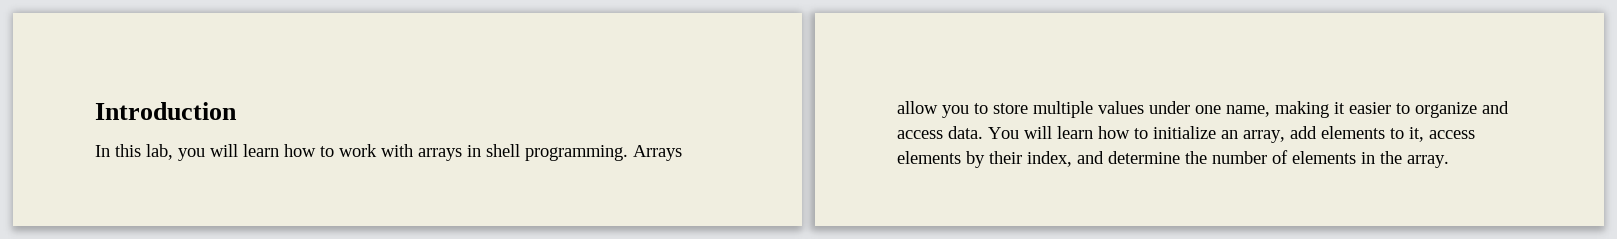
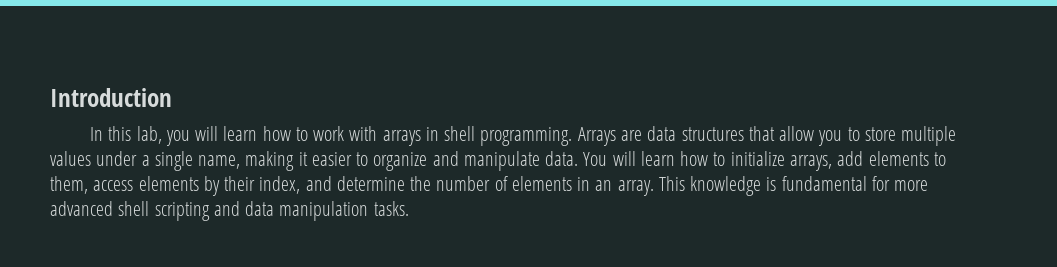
- Arrays allow you to store multiple values under one name, making it easier to organize and access data.
+ Arrays are data structures that allow you to store multiple values under a single name, making it easier to organize and manipulate data.
- You will learn how to initialize an array, add elements to it, access elements by their index, and determine the number of elements in the array.
+ You will learn how to initialize arrays, add elements to them, access elements by their index, and determine the number of elements in an array. This knowledge is fundamental for more advanced shell scripting and data manipulation tasks.

